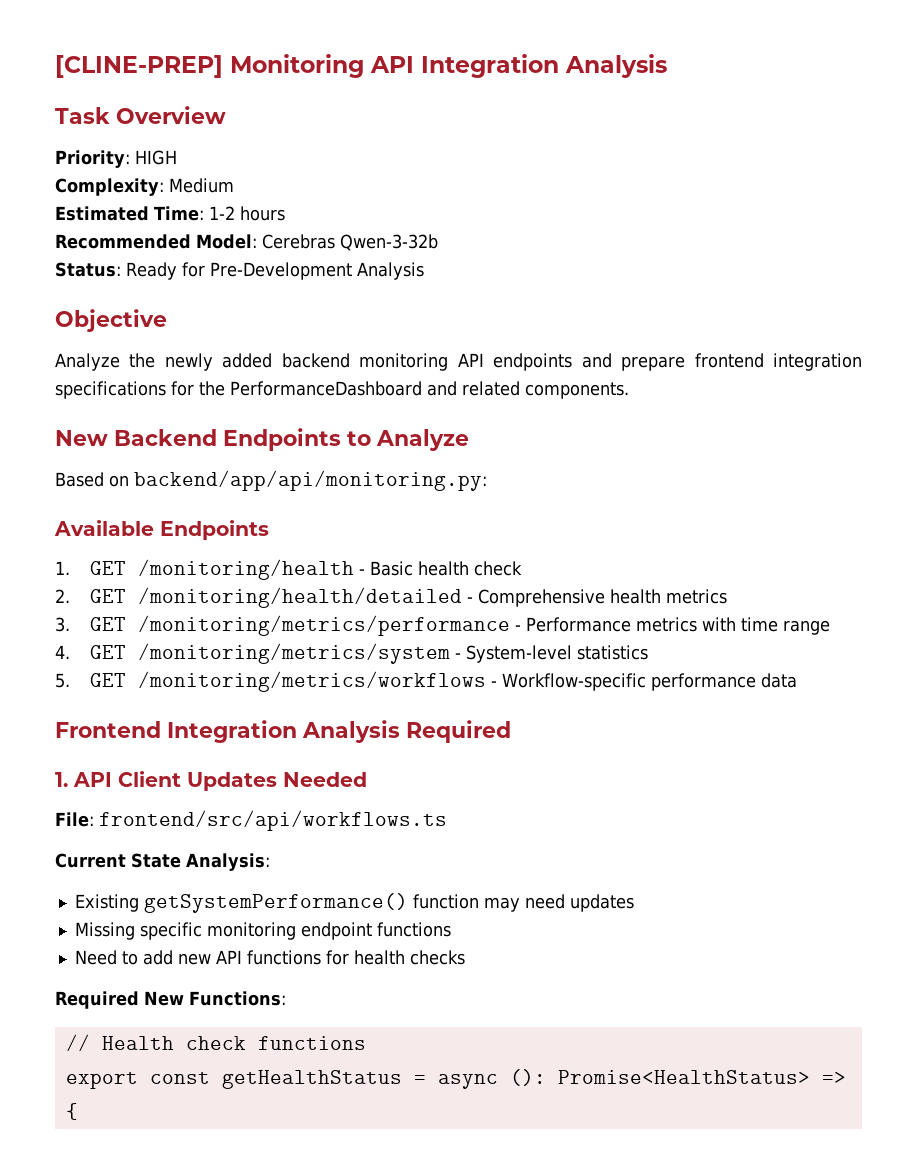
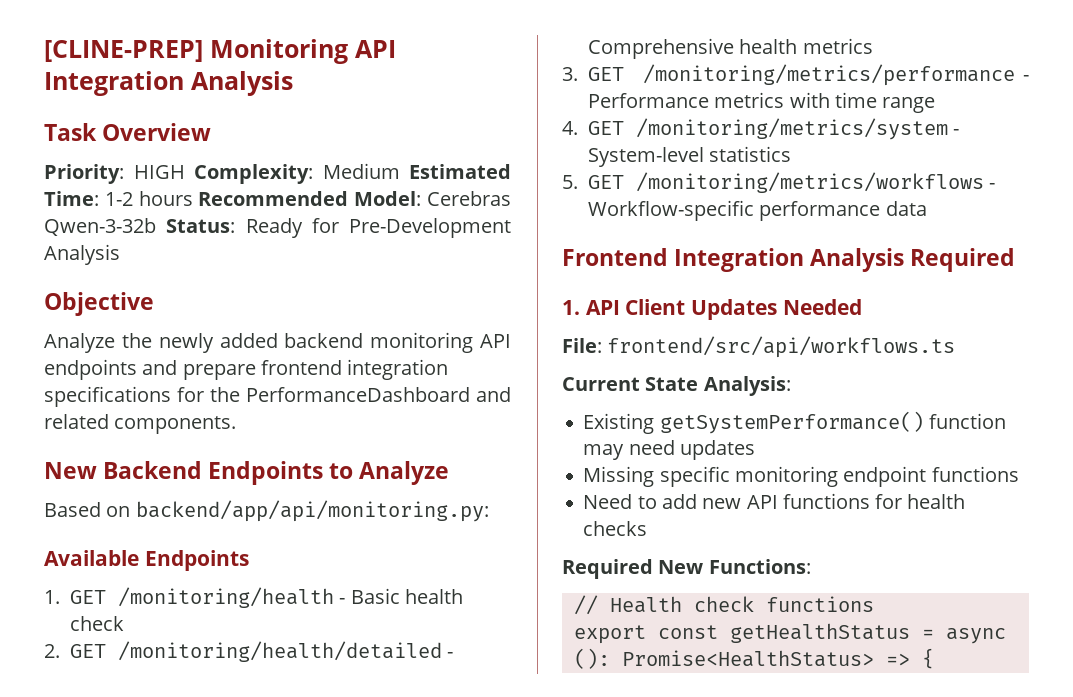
- Priority: HIGH
- Complexity: Medium
- Estimated Time: 1-2 hours
- Recommended Model: Cerebras Qwen-3-32b
- Status: Ready for Pre-Development Analysis
+ Priority: HIGH Complexity: Medium Estimated Time: 1-2 hours Recommended Model: Cerebras Qwen-3-32b Status: Ready for Pre-Development Analysis

